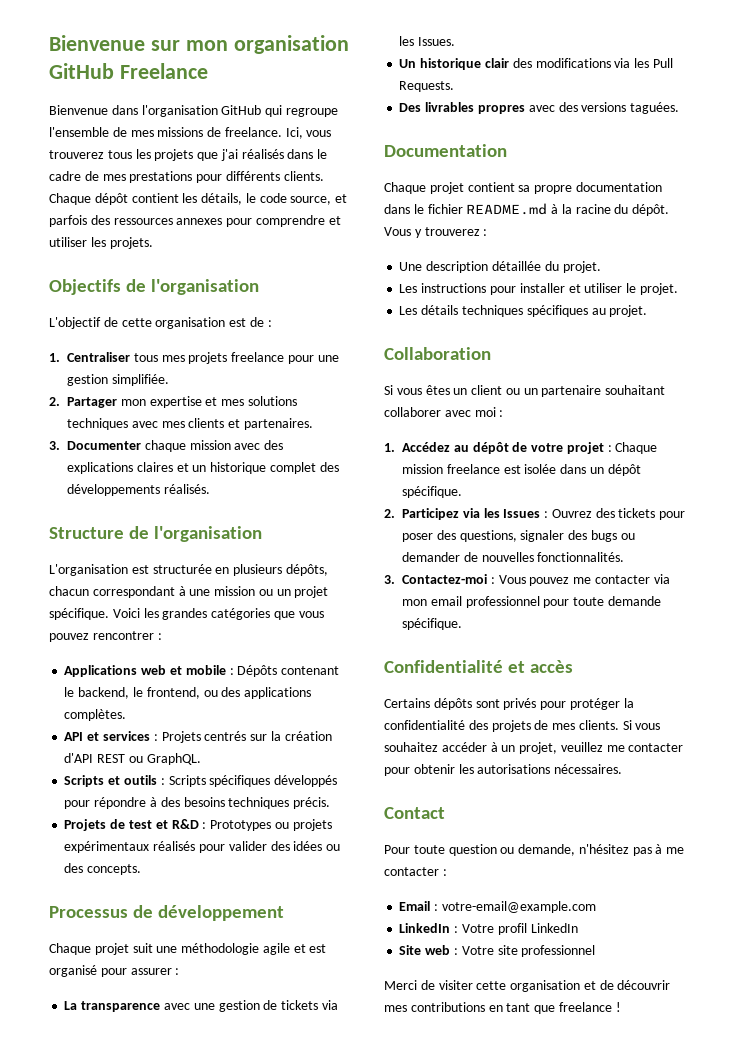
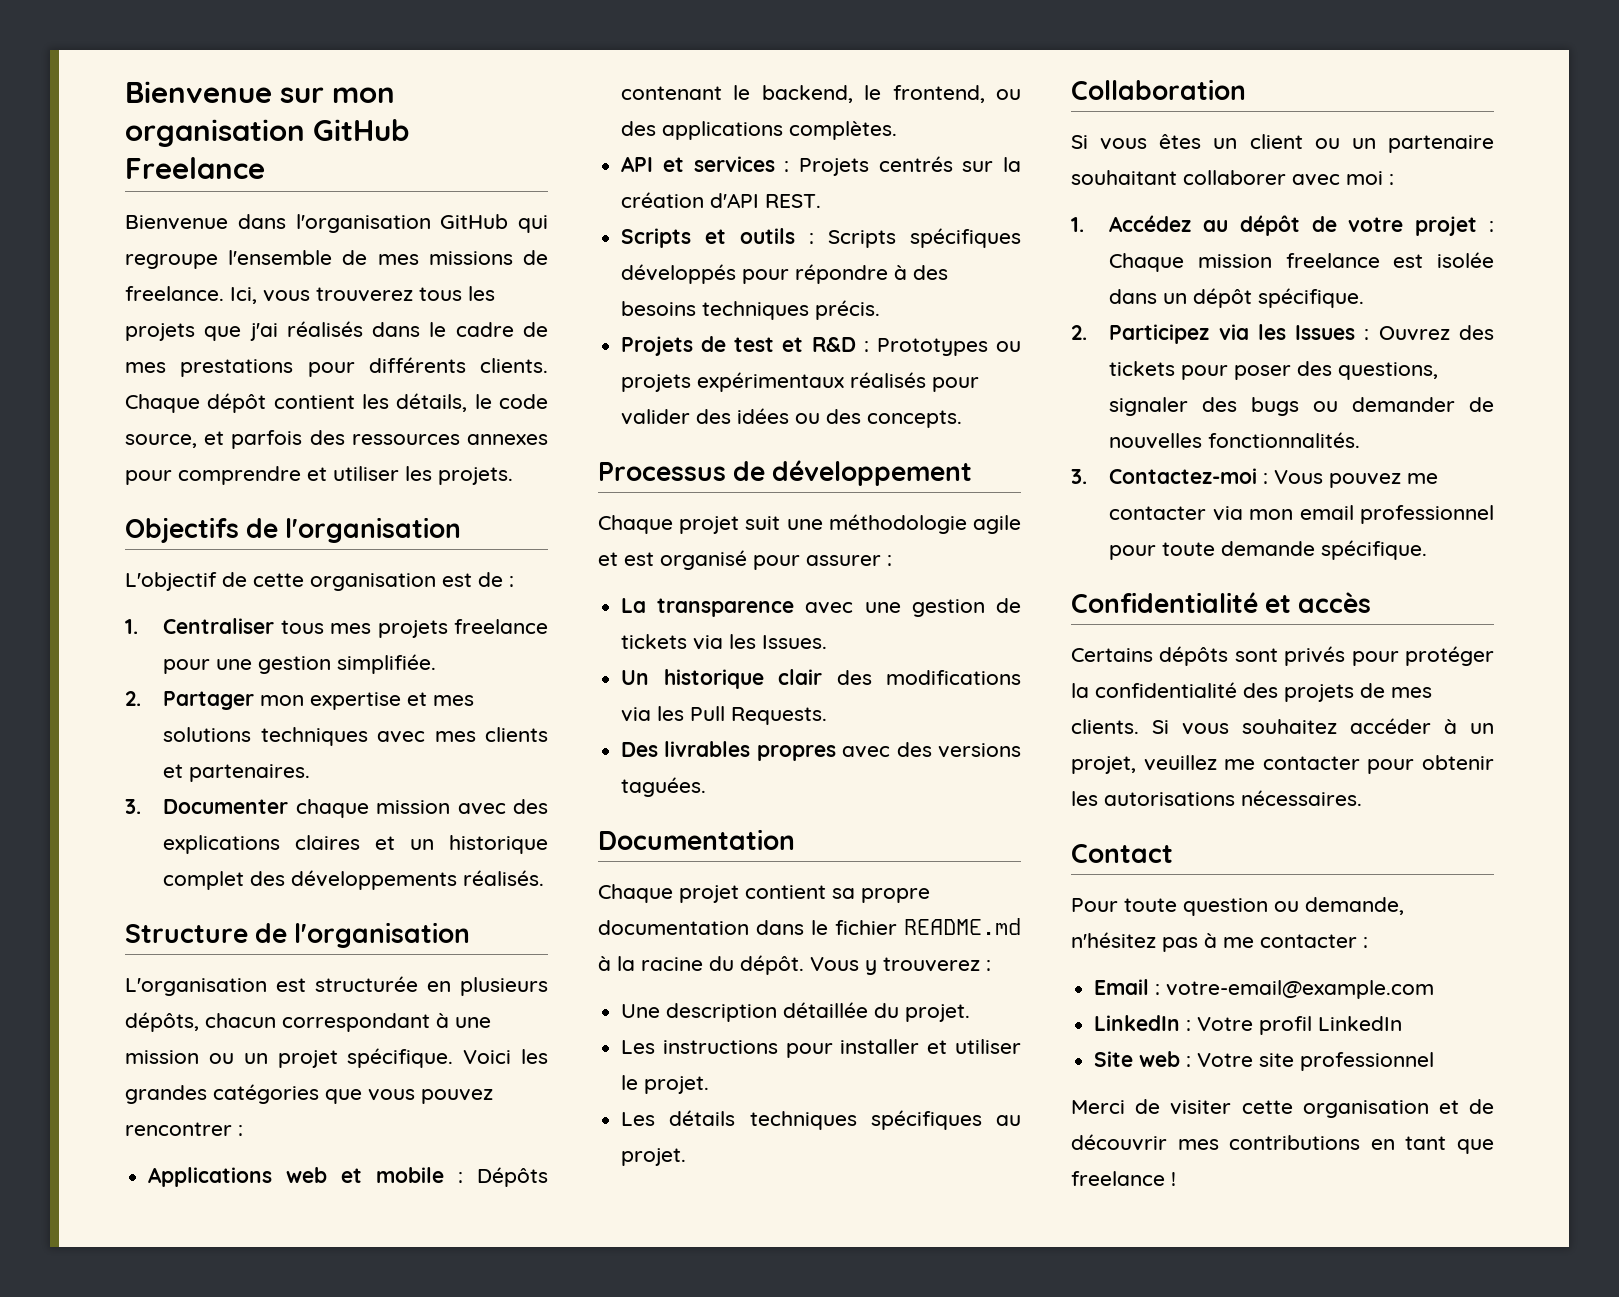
- API et services : Projets centrés sur la création d'API REST ou GraphQL.
+ API et services : Projets centrés sur la création d'API REST.

